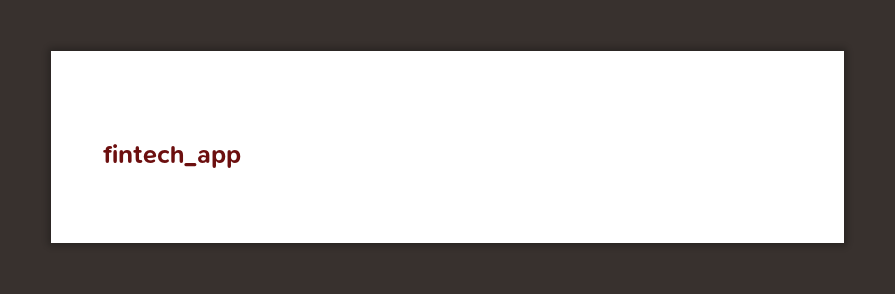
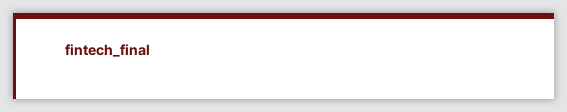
- fintech_app
+ fintech_final

